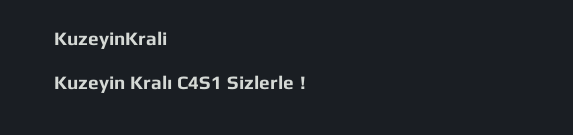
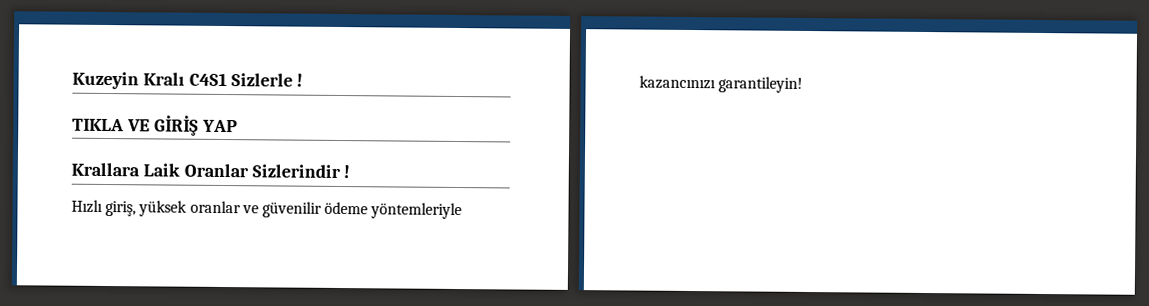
- KuzeyinKrali
+ TIKLA VE GİRİŞ YAP
+ Krallara Laik Oranlar Sizlerindir !
+ Hızlı giriş, yüksek oranlar ve güvenilir ödeme yöntemleriyle kazancınızı garantileyin!

